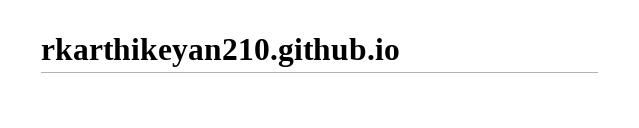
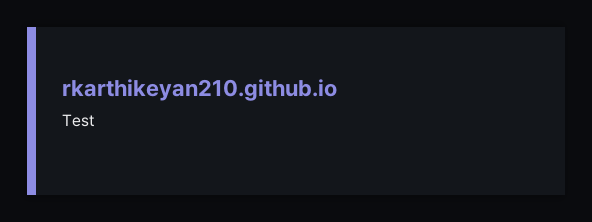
+ Test

